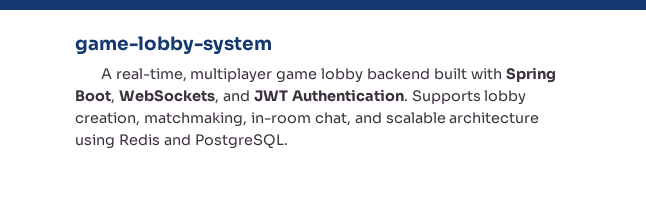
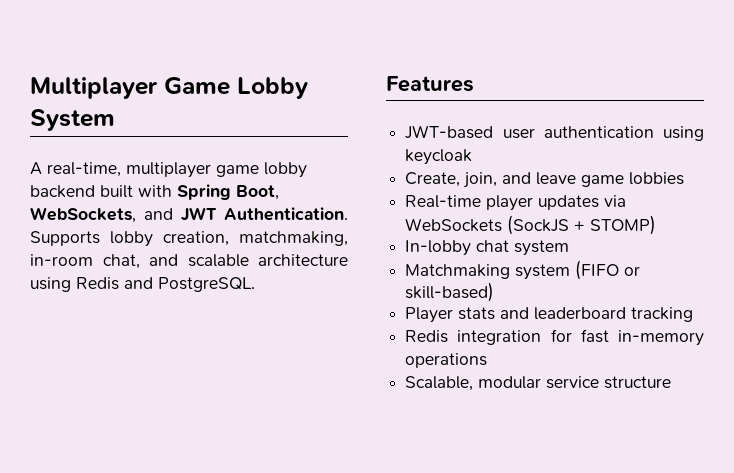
- game-lobby-system
+ Multiplayer Game Lobby System
+ Features
+ JWT-based user authentication using keycloak
+ Create, join, and leave game lobbies
+ Real-time player updates via WebSockets (SockJS + STOMP)
+ In-lobby chat system
+ Matchmaking system (FIFO or skill-based)
+ Player stats and leaderboard tracking
+ Redis integration for fast in-memory operations
+ Scalable, modular service structure

